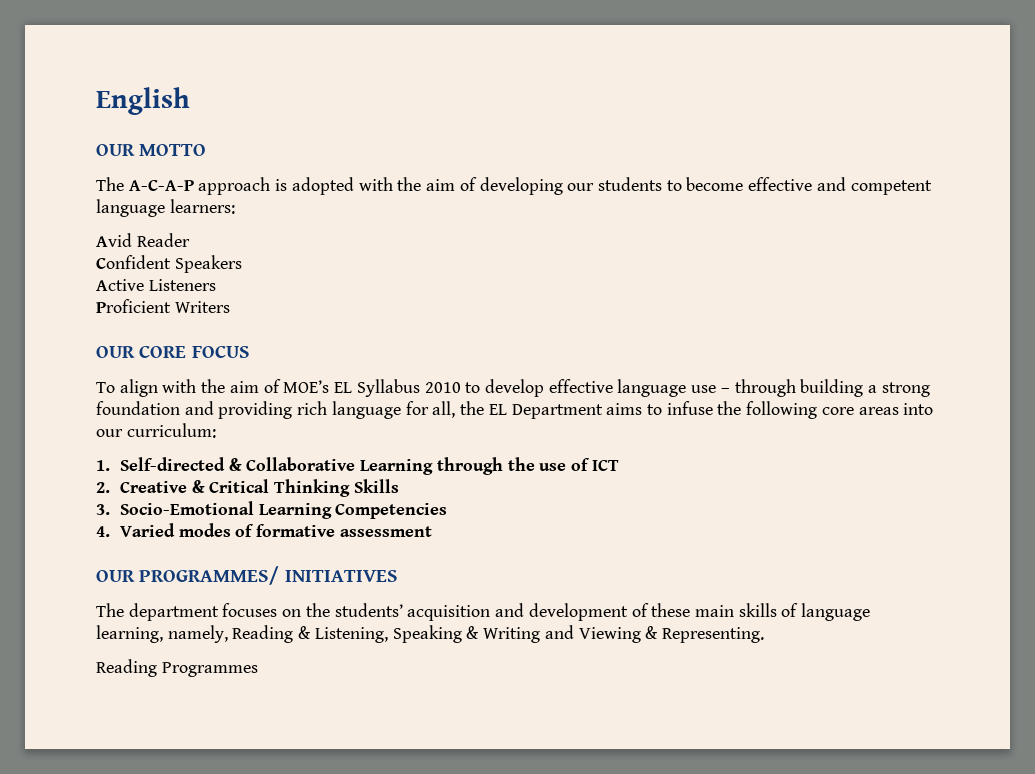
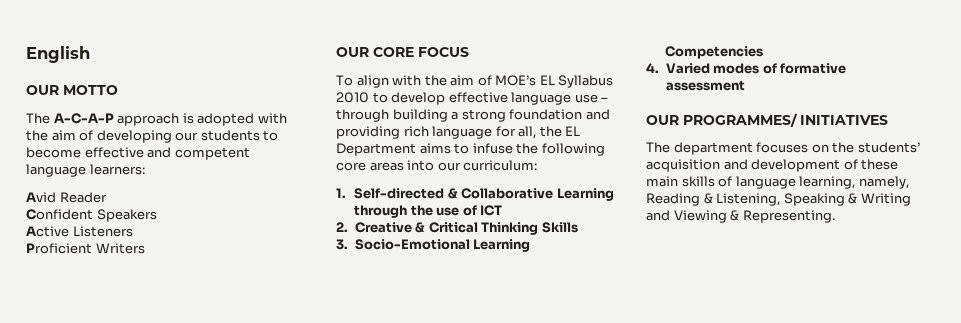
- Reading Programmes

